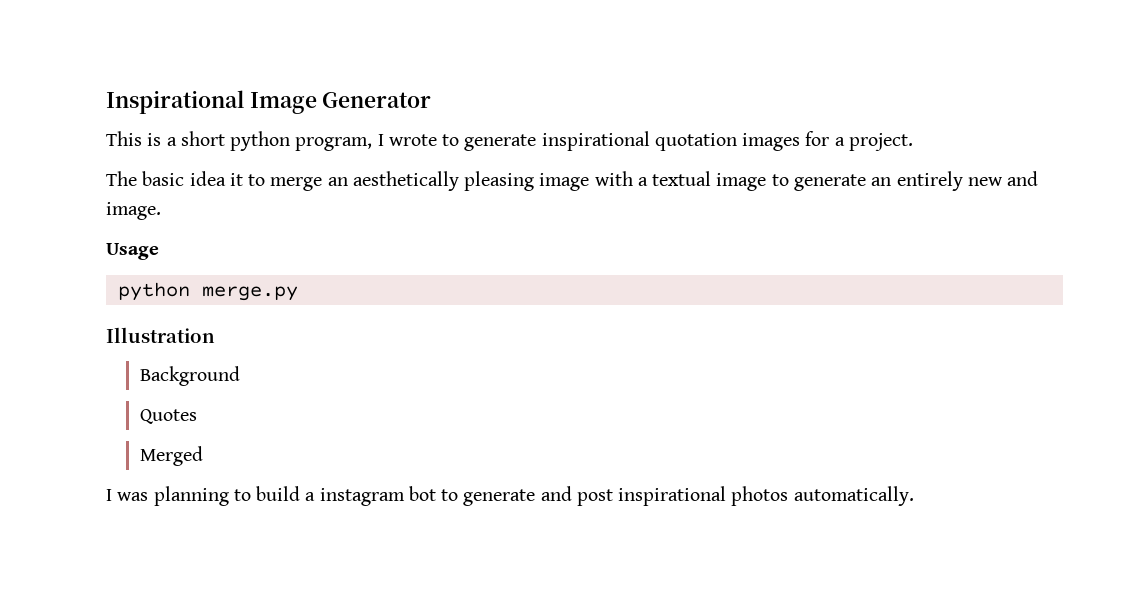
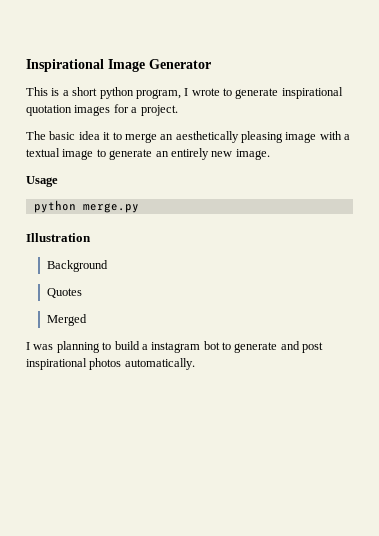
- The basic idea it to merge an aesthetically pleasing image with a textual image to generate an entirely new and image.
+ The basic idea it to merge an aesthetically pleasing image with a textual image to generate an entirely new image.

